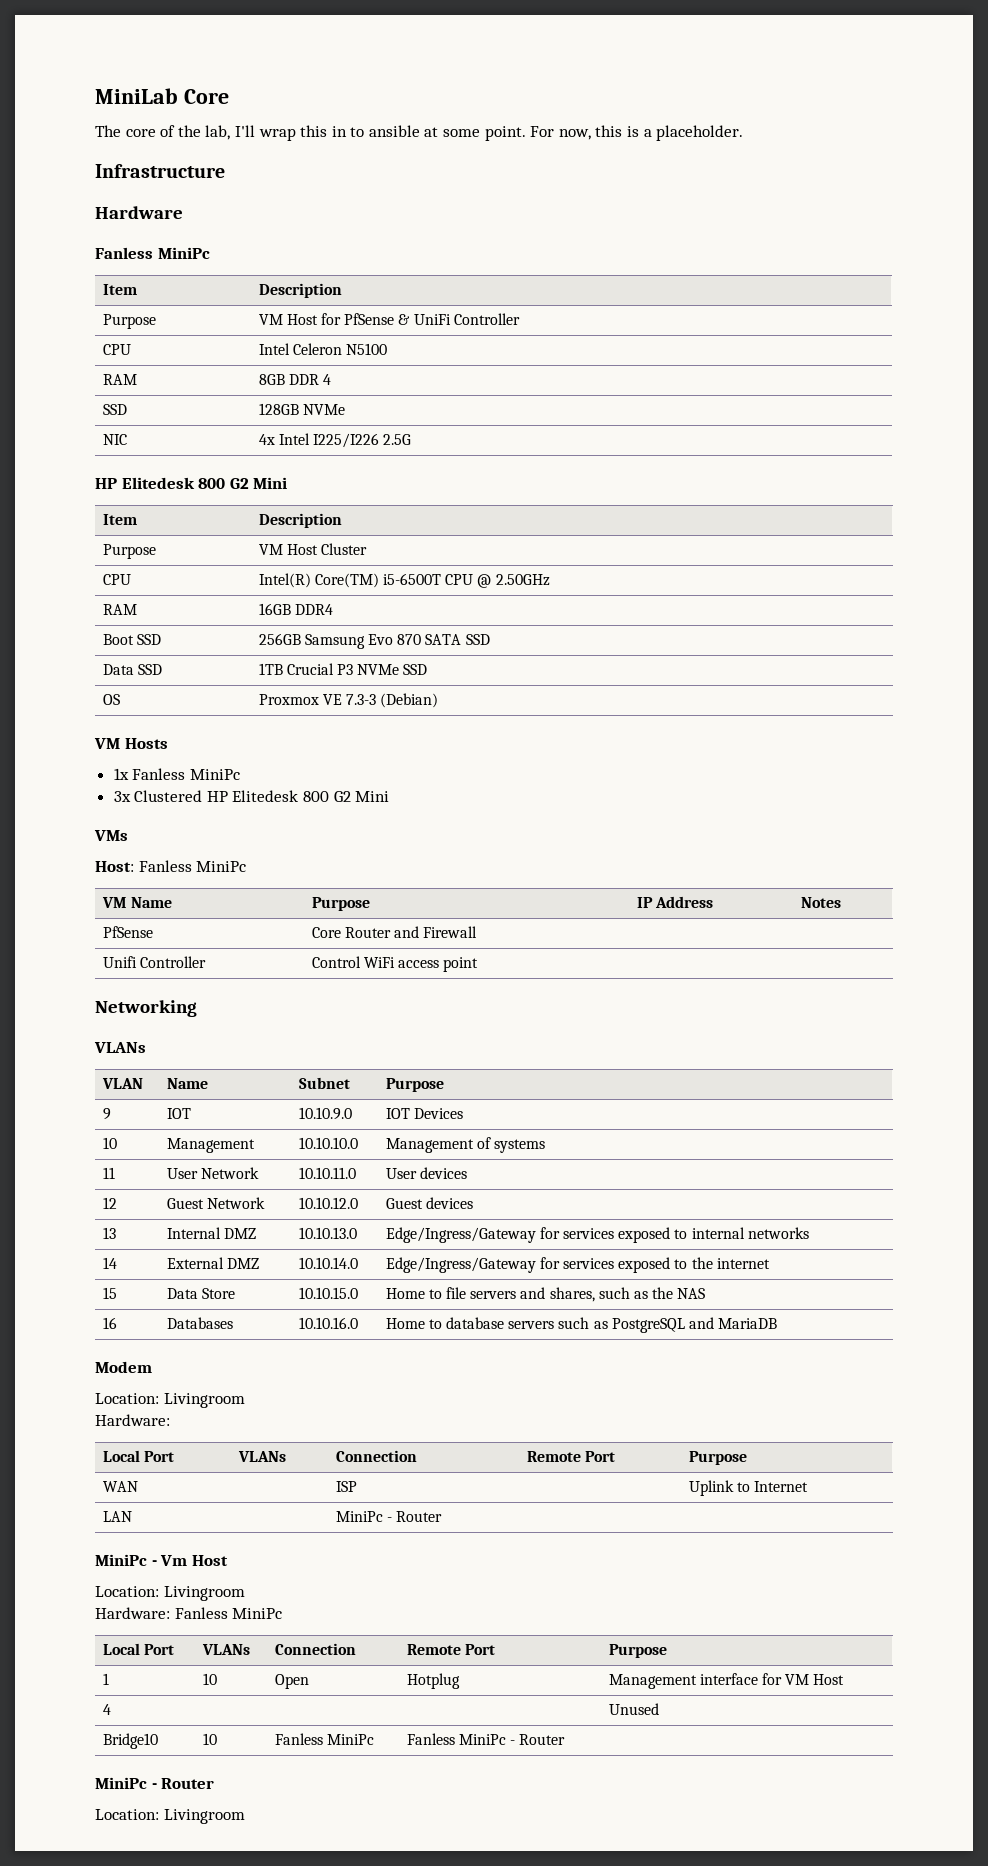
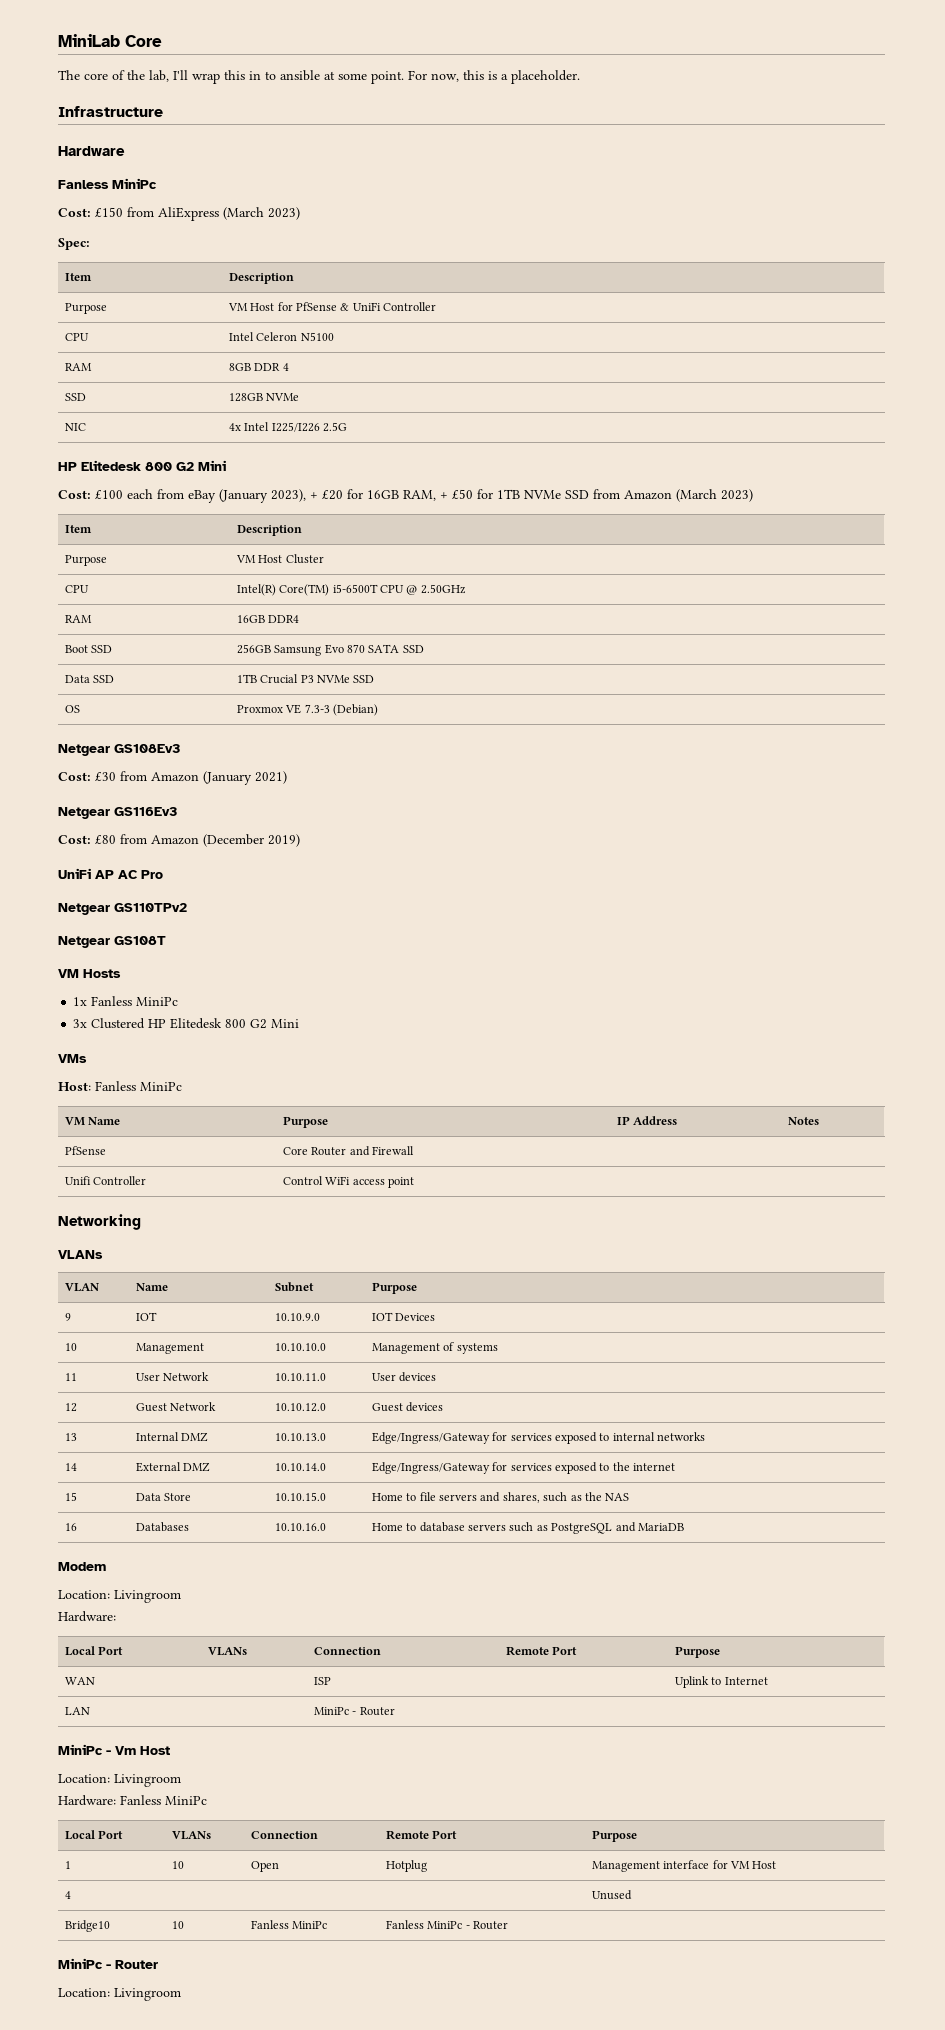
+ Cost: £150 from AliExpress (March 2023)
+ Spec:
+ Cost: £100 each from eBay (January 2023), + £20 for 16GB RAM, + £50 for 1TB NVMe SSD from Amazon (March 2023)
+ Netgear GS108Ev3
+ Cost: £30 from Amazon (January 2021)
+ Netgear GS116Ev3
+ Cost: £80 from Amazon (December 2019)
+ UniFi AP AC Pro
+ Netgear GS110TPv2
+ Netgear GS108T

